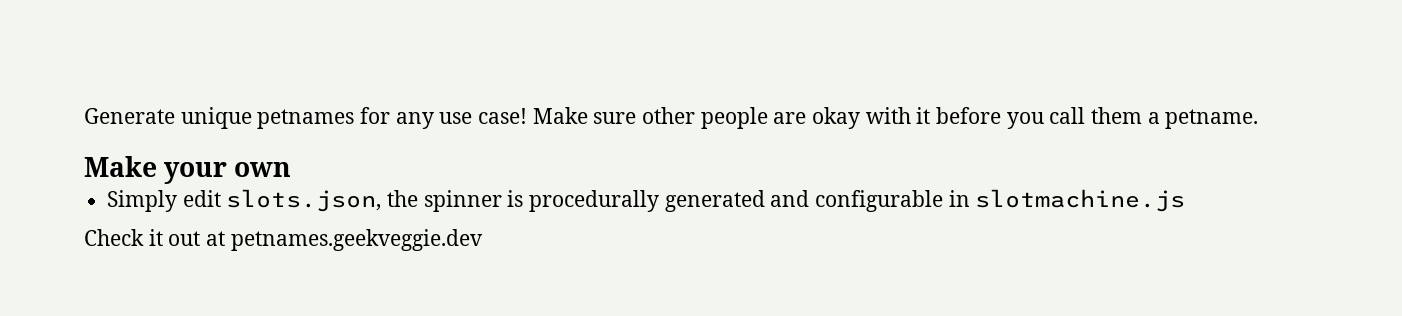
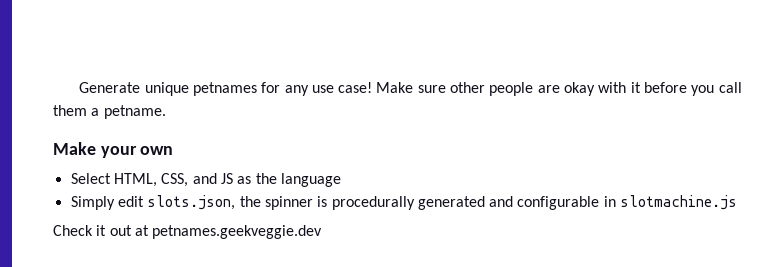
+ Select HTML, CSS, and JS as the language

